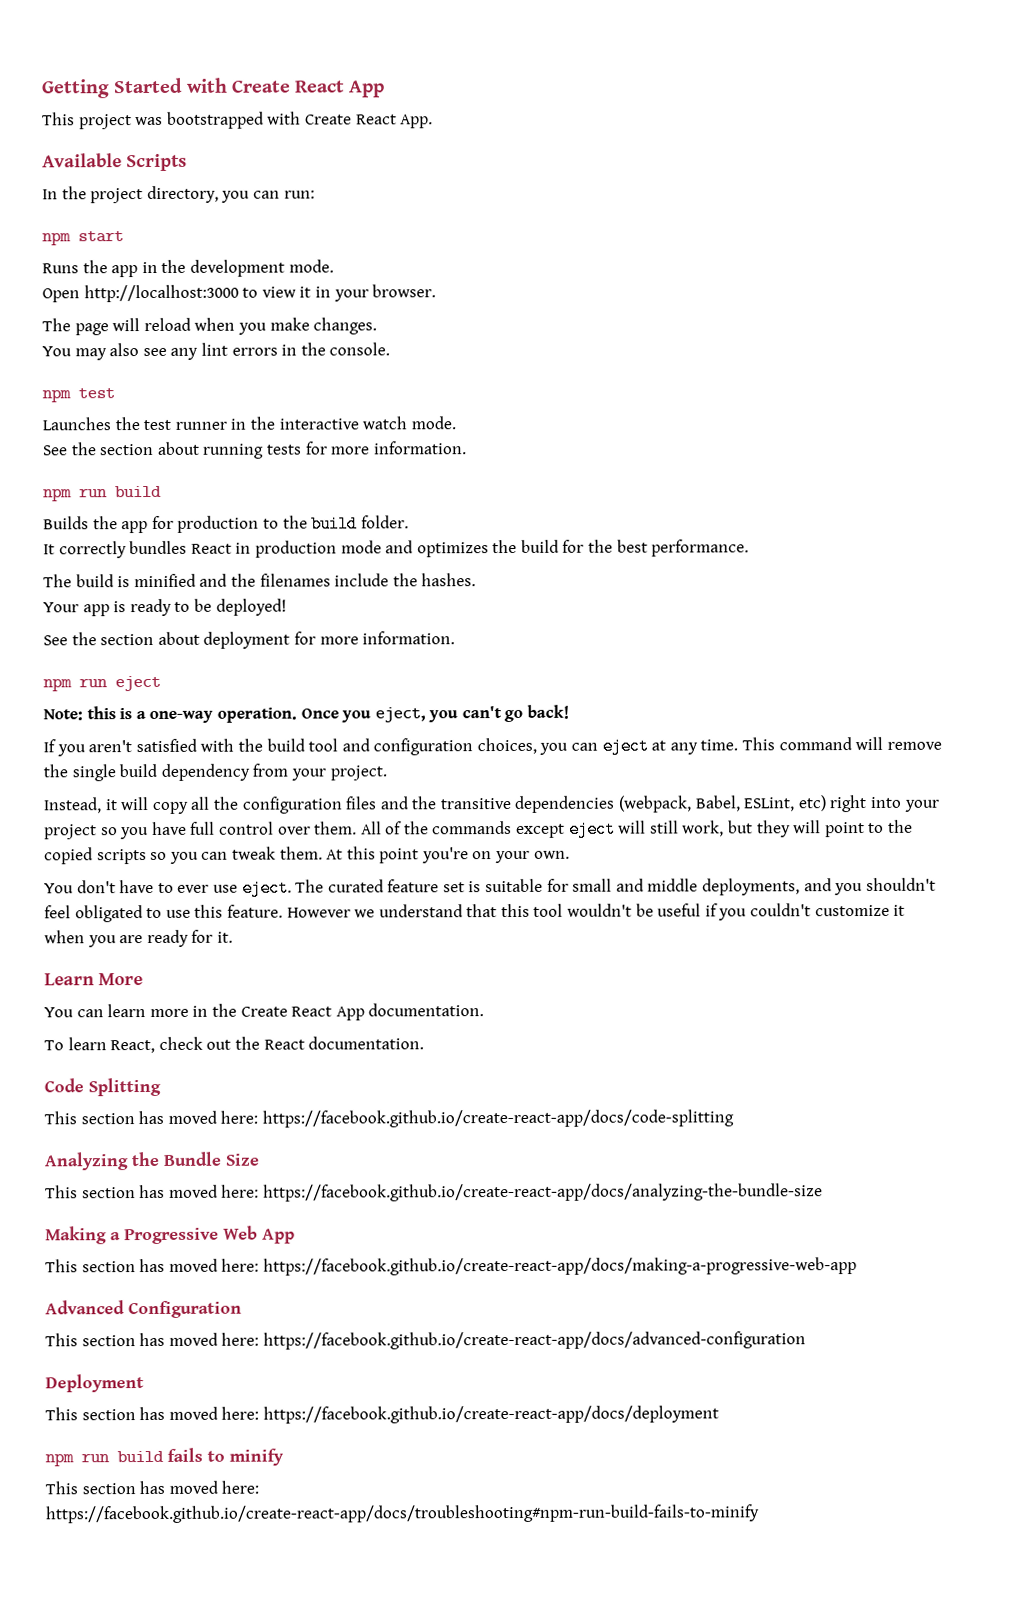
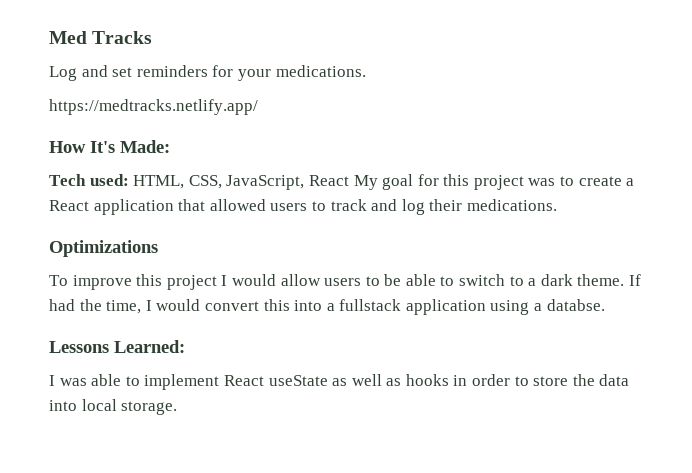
- Getting Started with Create React App
- This project was bootstrapped with Create React App.
- Available Scripts
- In the project directory, you can run:
- npm start
- Runs the app in the development mode.
- Open http://localhost:3000 to view it in your browser.
- The page will reload when you make changes.
- You may also see any lint errors in the console.
- npm test
- Launches the test runner in the interactive watch mode.
- See the section about running tests for more information.
- npm run build
- Builds the app for production to the build folder.
- It correctly bundles React in production mode and optimizes the build for the best performance.
- The build is minified and the filenames include the hashes.
- Your app is ready to be deployed!
- See the section about deployment for more information.
- npm run eject
- Note: this is a one-way operation. Once you eject, you can't go back!
- If you aren't satisfied with the build tool and configuration choices, you can eject at any time. This command will remove the single build dependency from your project.
- Instead, it will copy all the configuration files and the transitive dependencies (webpack, Babel, ESLint, etc) right into your project so you have full control over them. All of the commands except eject will still work, but they will point to the copied scripts so you can tweak them. At this point you're on your own.
- You don't have to ever use eject. The curated feature set is suitable for small and middle deployments, and you shouldn't feel obligated to use this feature. However we understand that this tool wouldn't be useful if you couldn't customize it when you are ready for it.
- Learn More
- You can learn more in the Create React App documentation.
- To learn React, check out the React documentation.
- Code Splitting
- This section has moved here: https://facebook.github.io/create-react-app/docs/code-splitting
- Analyzing the Bundle Size
- This section has moved here: https://facebook.github.io/create-react-app/docs/analyzing-the-bundle-size
- Making a Progressive Web App
- This section has moved here: https://facebook.github.io/create-react-app/docs/making-a-progressive-web-app
- Advanced Configuration
- This section has moved here: https://facebook.github.io/create-react-app/docs/advanced-configuration
- Deployment
- This section has moved here: https://facebook.github.io/create-react-app/docs/deployment
- npm run build fails to minify
- This section has moved here: https://facebook.github.io/create-react-app/docs/troubleshooting#npm-run-build-fails-to-minify
+ Med Tracks
+ Log and set reminders for your medications.
+ https://medtracks.netlify.app/
+ How It's Made:
+ Tech used: HTML, CSS, JavaScript, React My goal for this project was to create a React application that allowed users to track and log their medications.
+ Optimizations
+ To improve this project I would allow users to be able to switch to a dark theme. If had the time, I would convert this into a fullstack application using a databse.
+ Lessons Learned:
+ I was able to implement React useState as well as hooks in order to store the data into local storage.

